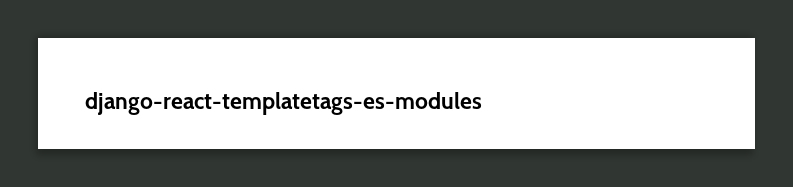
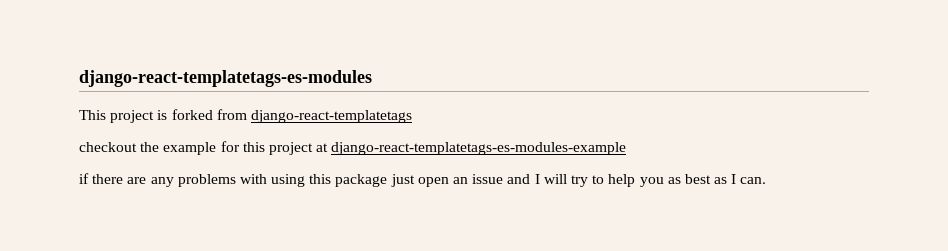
+ This project is forked from django-react-templatetags
+ checkout the example for this project at django-react-templatetags-es-modules-example
+ if there are any problems with using this package just open an issue and I will try to help you as best as I can.

